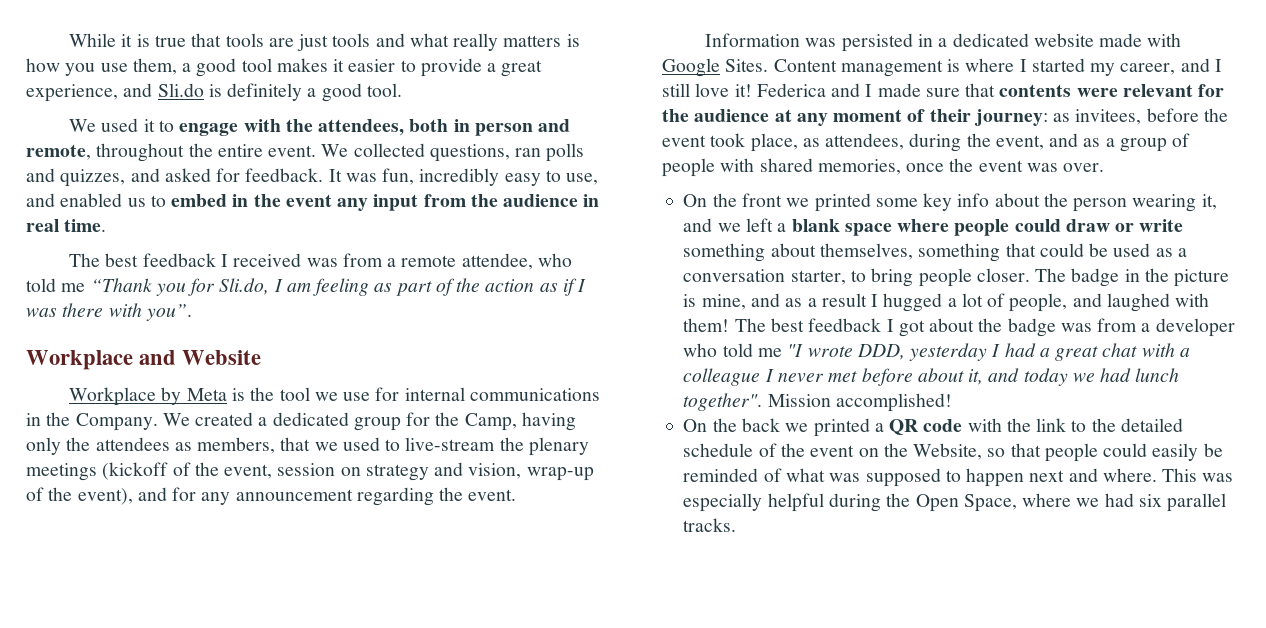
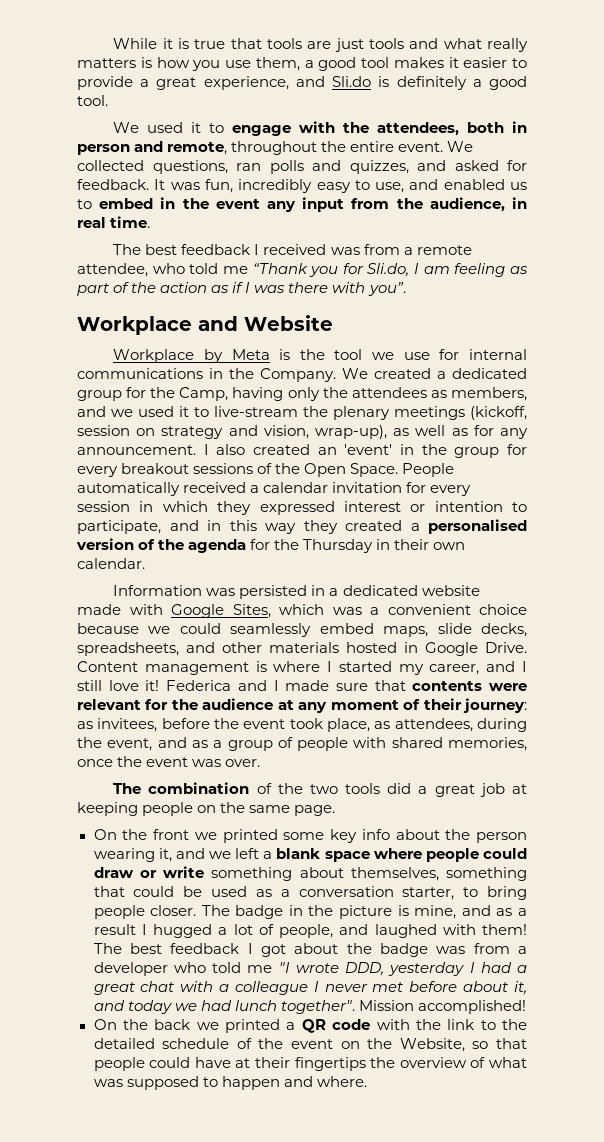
- It was fun, incredibly easy to use, and enabled us to embed in the event any input from the audience in real time.
+ It was fun, incredibly easy to use, and enabled us to embed in the event any input from the audience, in real time.
- We created a dedicated group for the Camp, having only the attendees as members, that we used to live-stream the plenary meetings (kickoff of the event, session on strategy and vision, wrap-up of the event), and for any announcement regarding the event.
+ We created a dedicated group for the Camp, having only the attendees as members, and we used it to live-stream the plenary meetings (kickoff, session on strategy and vision, wrap-up), as well as for any announcement. I also created an 'event' in the group for every breakout sessions of the Open Space. People automatically received a calendar invitation for every session in which they expressed interest or intention to participate, and in this way they created a personalised version of the agenda for the Thursday in their own calendar.
- Information was persisted in a dedicated website made with Google Sites.
+ Information was persisted in a dedicated website made with Google Sites, which was a convenient choice because we could seamlessly embed maps, slide decks, spreadsheets, and other materials hosted in Google Drive.
+ The combination of the two tools did a great job at keeping people on the same page.
- On the back we printed a QR code with the link to the detailed schedule of the event on the Website, so that people could easily be reminded of what was supposed to happen next and where. This was especially helpful during the Open Space, where we had six parallel tracks.
+ On the back we printed a QR code with the link to the detailed schedule of the event on the Website, so that people could have at their fingertips the overview of what was supposed to happen and where.

